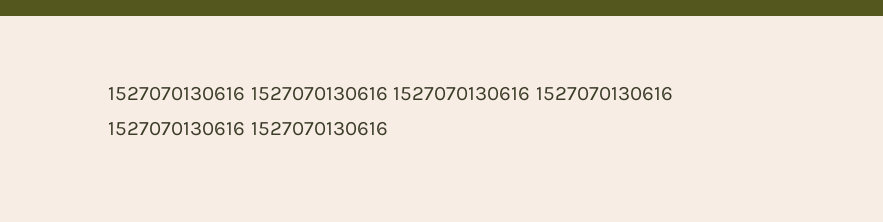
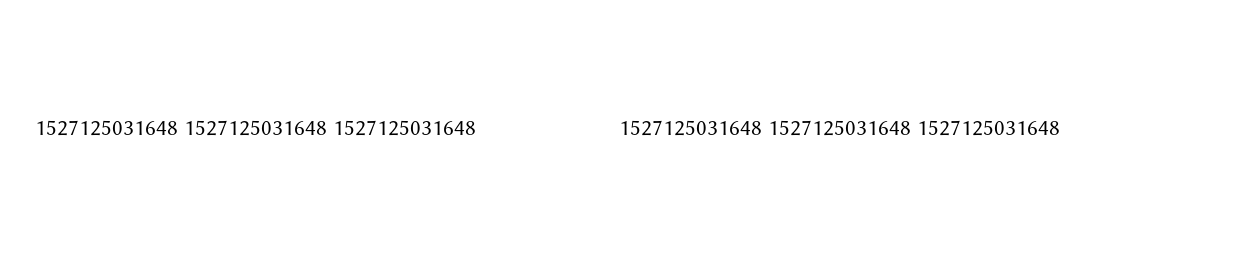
- 1527070130616 1527070130616 1527070130616 1527070130616 1527070130616 1527070130616
+ 1527125031648 1527125031648 1527125031648 1527125031648 1527125031648 1527125031648

